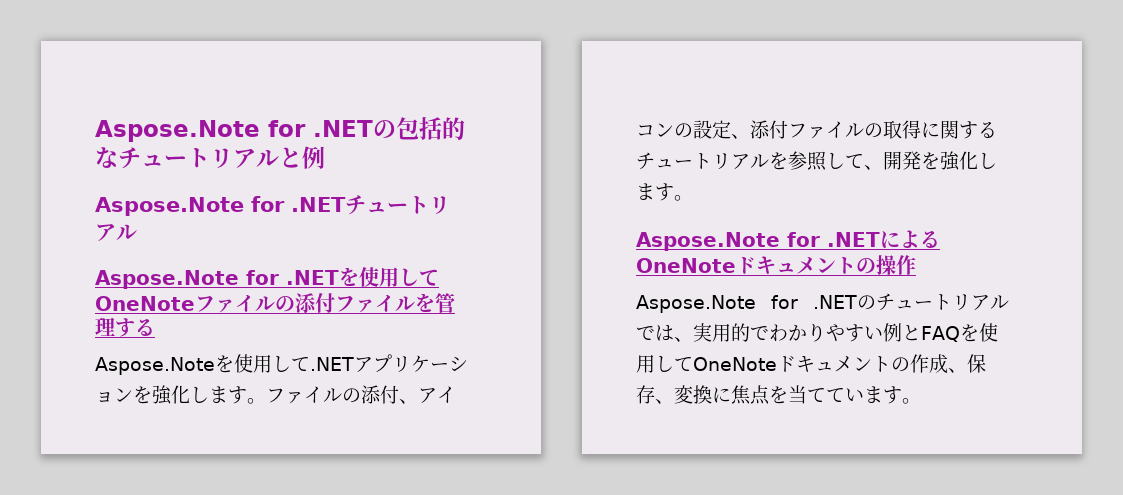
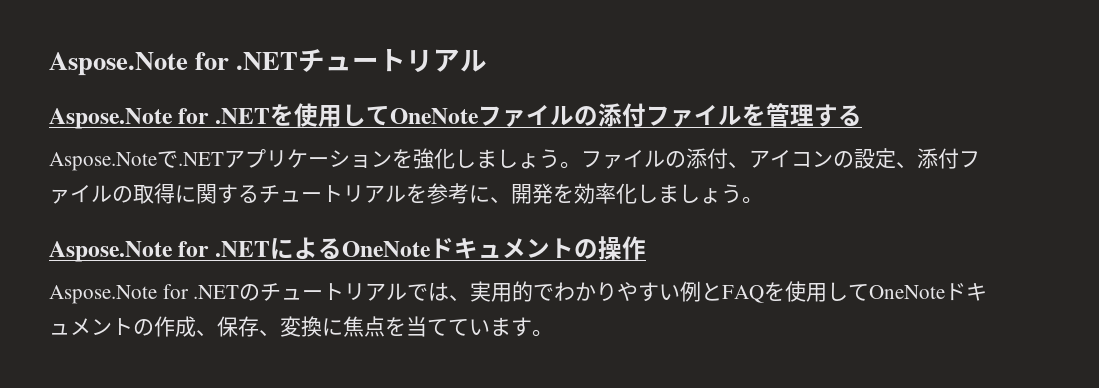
- Aspose.Note for .NETの包括的なチュートリアルと例
- Aspose.Noteを使用して.NETアプリケーションを強化します。
+ Aspose.Noteで.NETアプリケーションを強化しましょう。
- ファイルの添付、アイコンの設定、添付ファイルの取得に関するチュートリアルを参照して、開発を強化します。
+ ファイルの添付、アイコンの設定、添付ファイルの取得に関するチュートリアルを参考に、開発を効率化しましょう。

